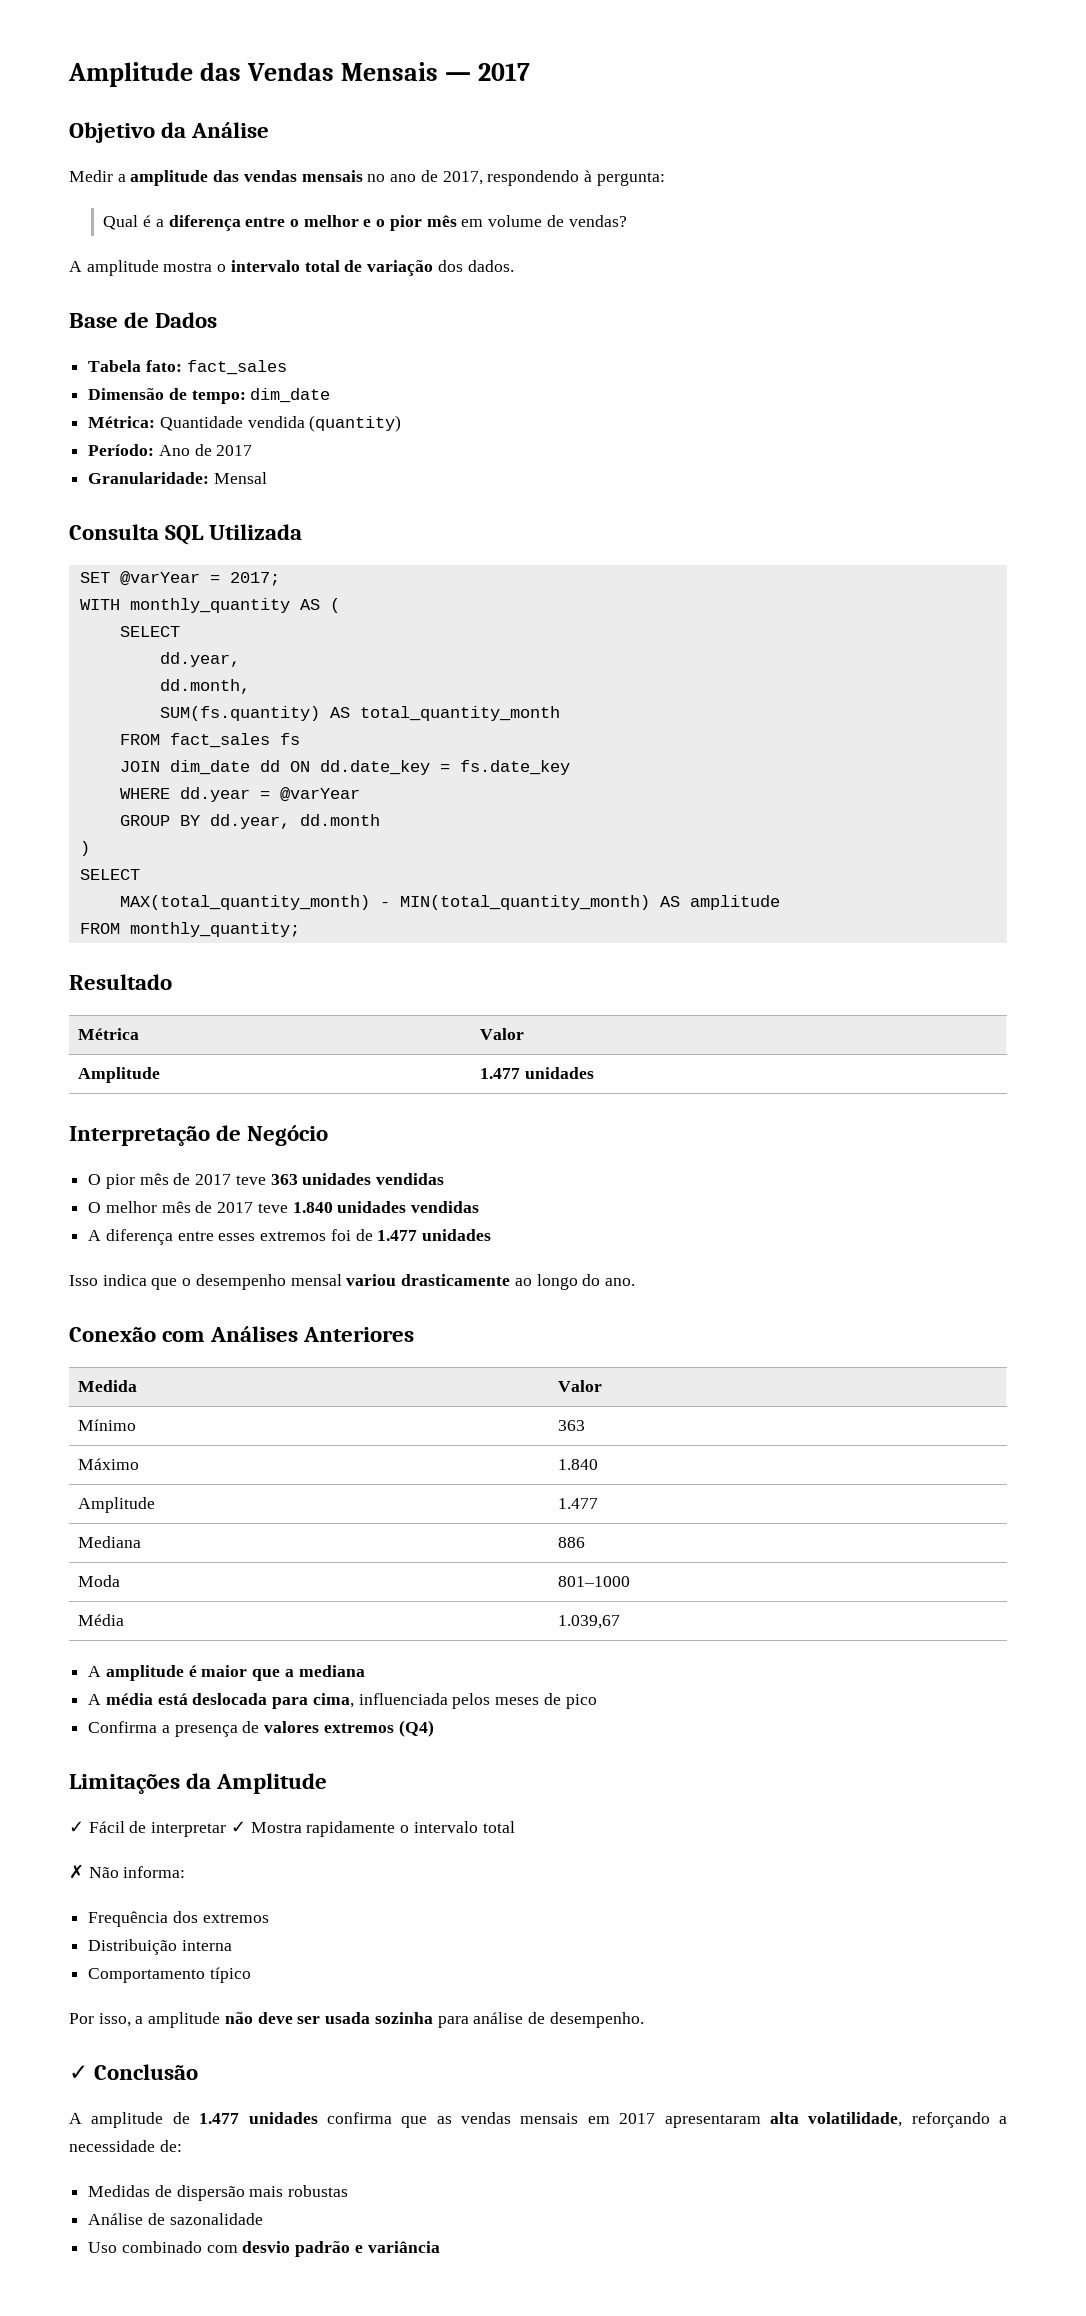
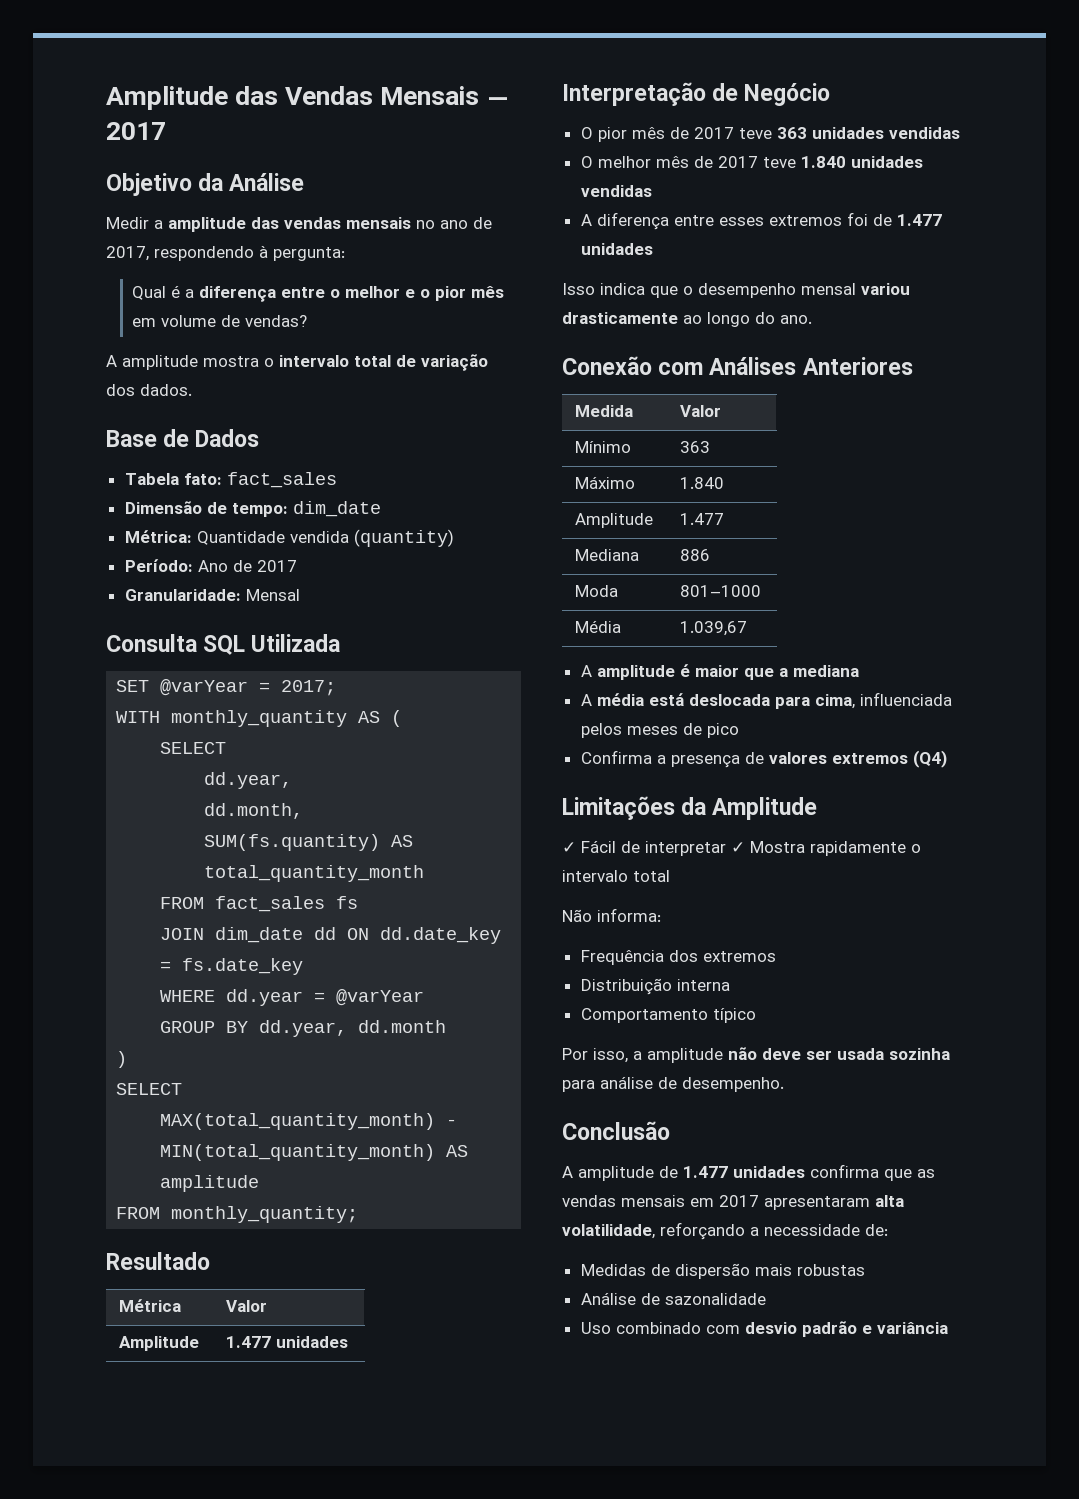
- ✗ Não informa:
+ Não informa:
- ✓ Conclusão
+ Conclusão

